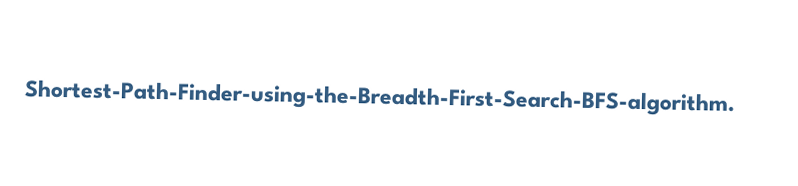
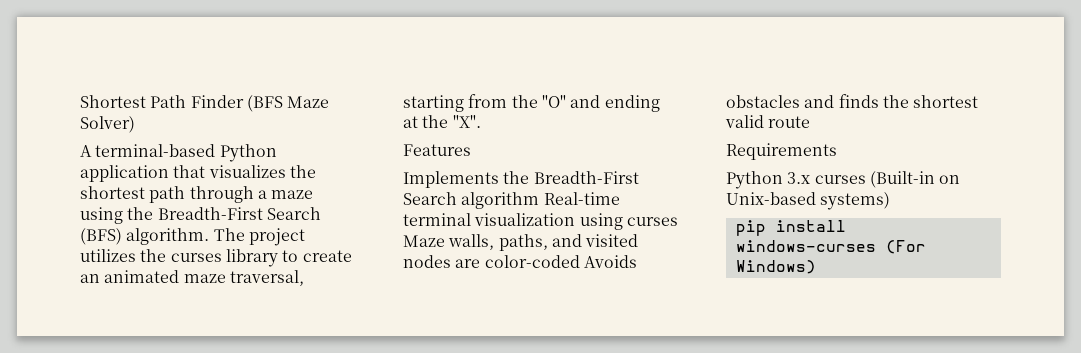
- Shortest-Path-Finder-using-the-Breadth-First-Search-BFS-algorithm.
+ Shortest Path Finder (BFS Maze Solver)
+ A terminal-based Python application that visualizes the shortest path through a maze using the Breadth-First Search (BFS) algorithm. The project utilizes the curses library to create an animated maze traversal, starting from the "O" and ending at the "X".
+ Features
+ Implements the Breadth-First Search algorithm Real-time terminal visualization using curses Maze walls, paths, and visited nodes are color-coded Avoids obstacles and finds the shortest valid route
+ Requirements
+ Python 3.x curses (Built-in on Unix-based systems)
+ pip install windows-curses (For Windows)

